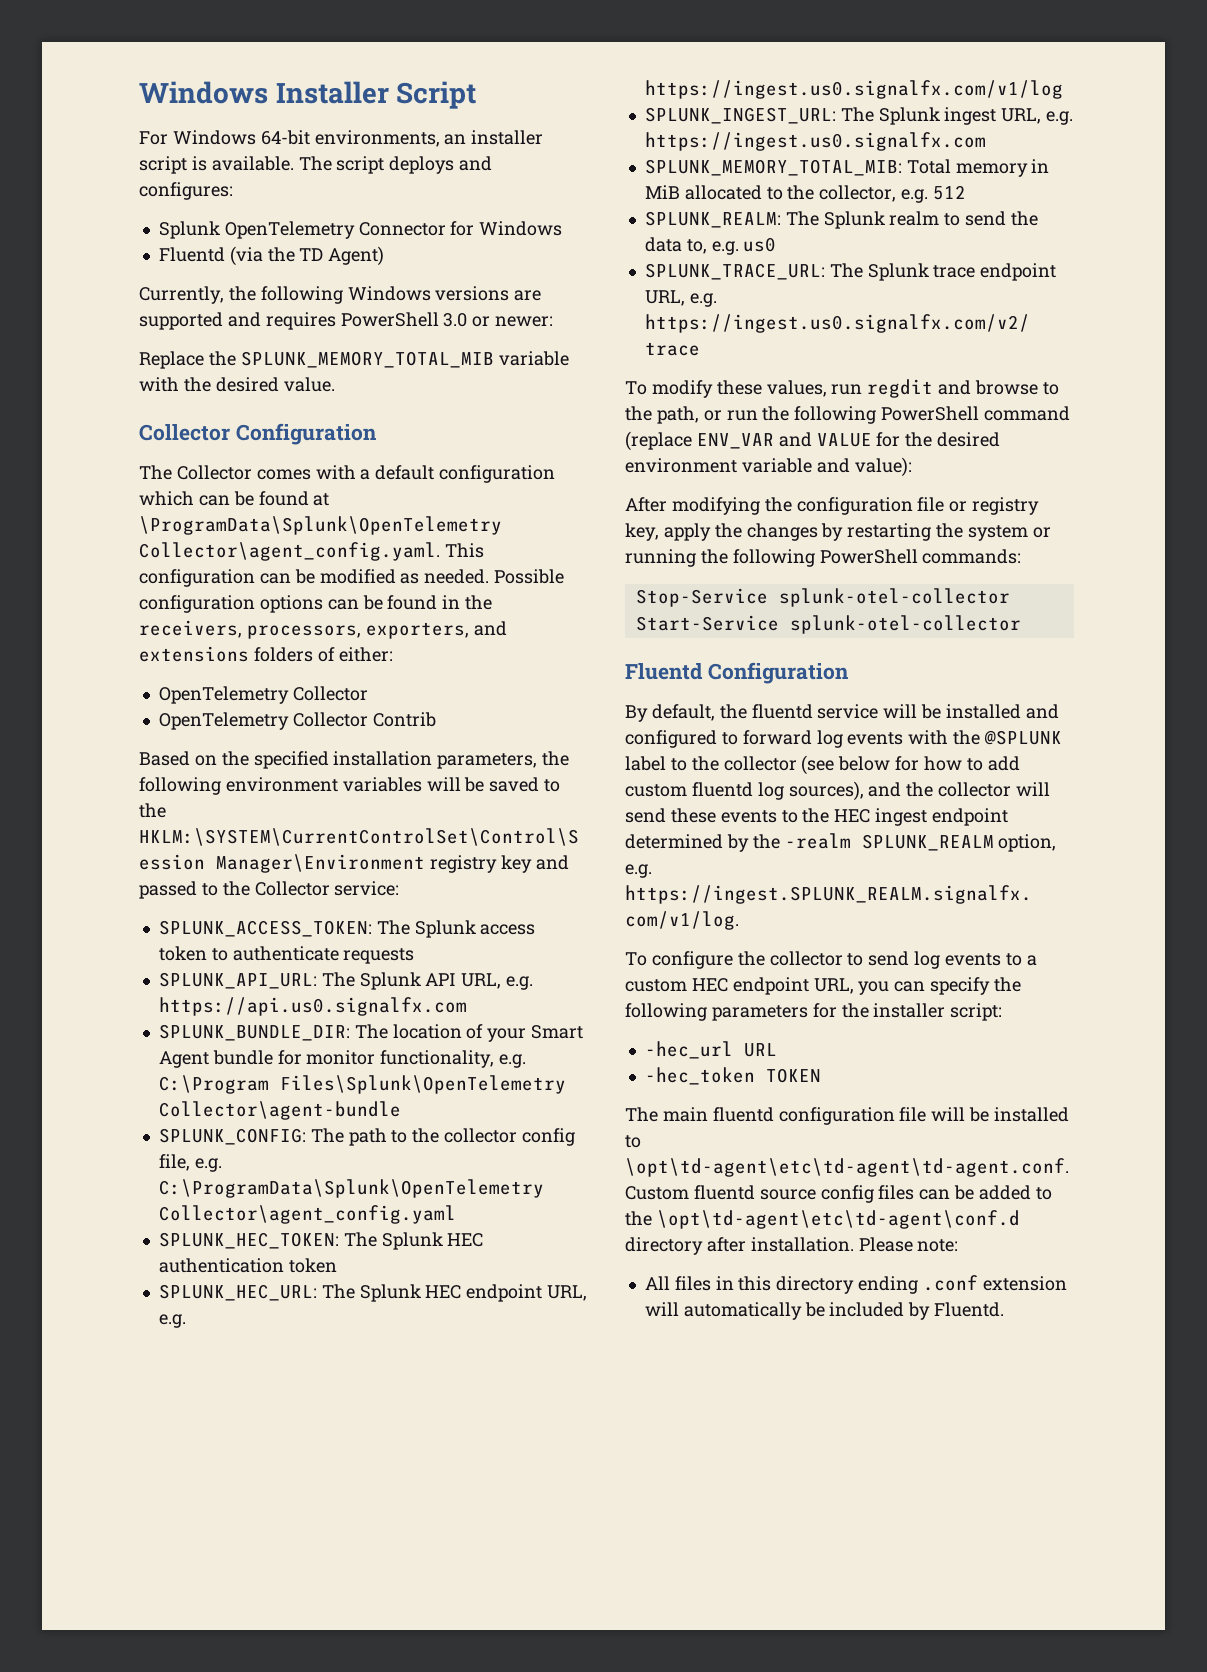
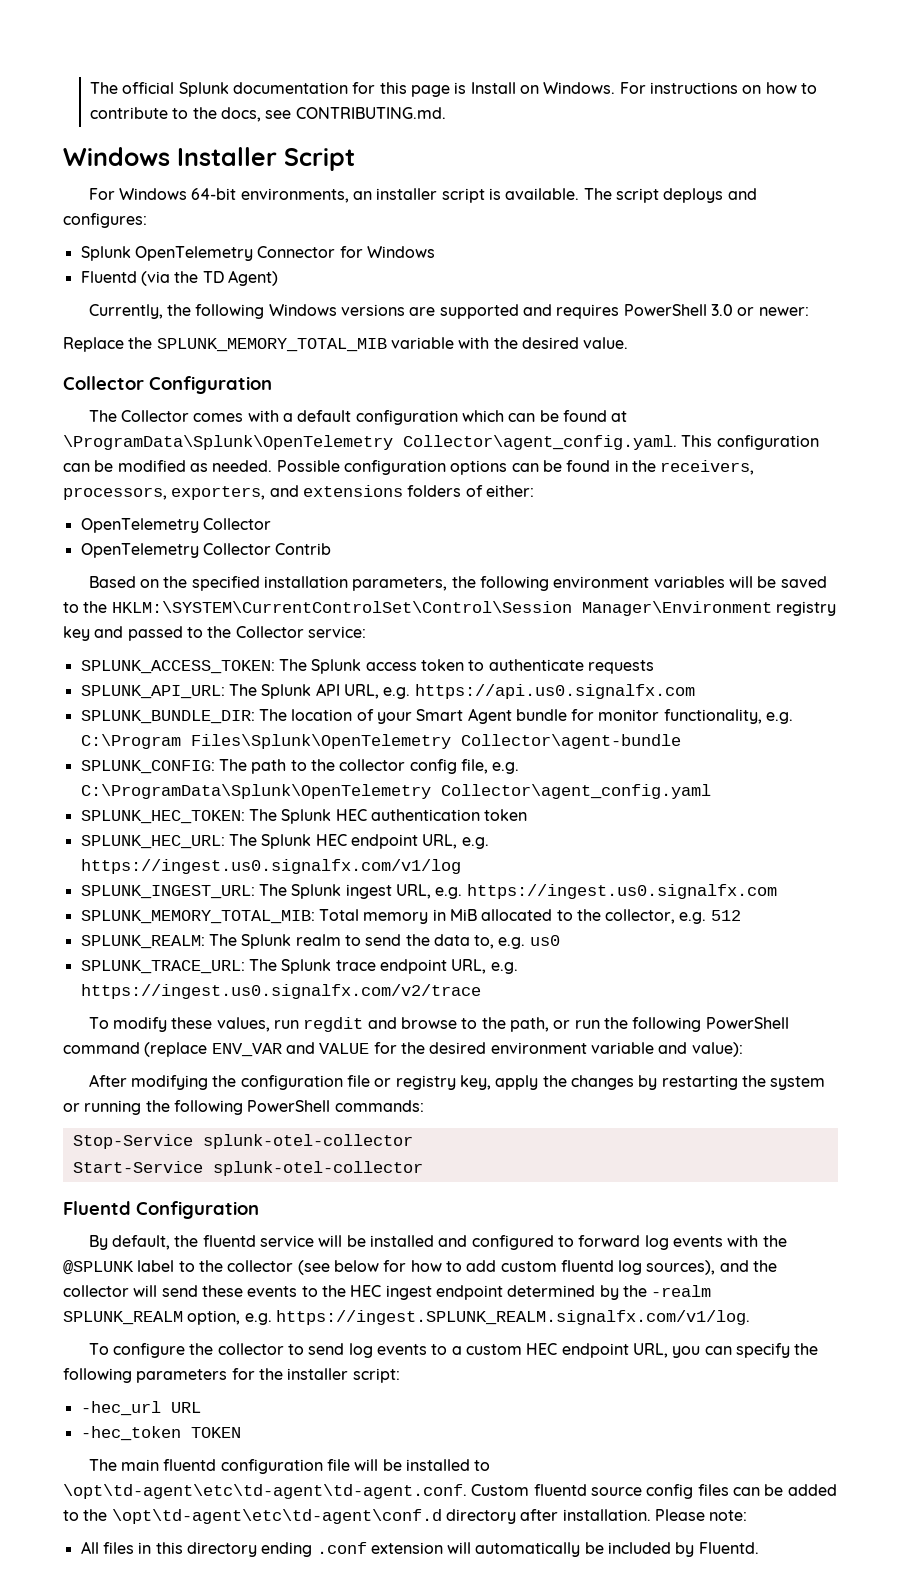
+ The official Splunk documentation for this page is Install on Windows. For instructions on how to contribute to the docs, see CONTRIBUTING.md.

